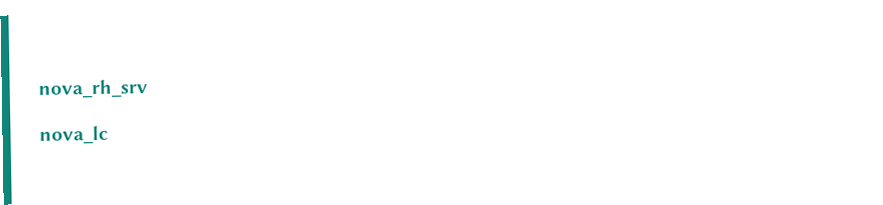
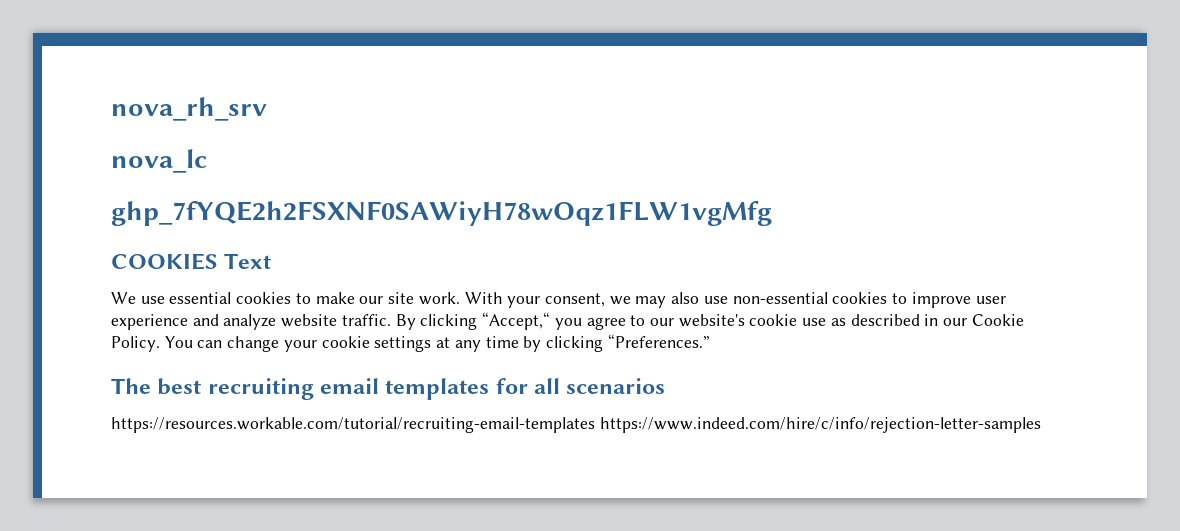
+ 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
+ COOKIES Text
+ We use essential cookies to make our site work. With your consent, we may also use non-essential cookies to improve user experience and analyze website traffic. By clicking “Accept,“ you agree to our website's cookie use as described in our Cookie Policy. You can change your cookie settings at any time by clicking “Preferences.”
+ The best recruiting email templates for all scenarios
+ https://resources.workable.com/tutorial/recruiting-email-templates https://www.indeed.com/hire/c/info/rejection-letter-samples

